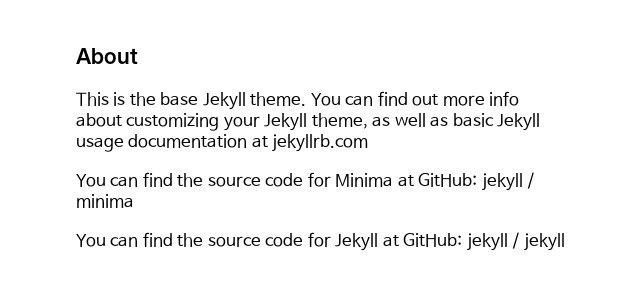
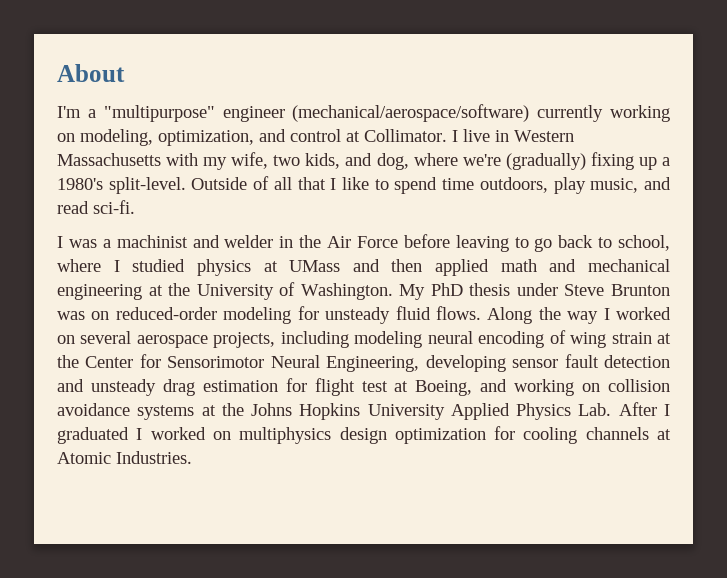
- This is the base Jekyll theme. You can find out more info about customizing your Jekyll theme, as well as basic Jekyll usage documentation at jekyllrb.com
- You can find the source code for Minima at GitHub: jekyll / minima
- You can find the source code for Jekyll at GitHub: jekyll / jekyll
+ I'm a "multipurpose" engineer (mechanical/aerospace/software) currently working on modeling, optimization, and control at Collimator. I live in Western Massachusetts with my wife, two kids, and dog, where we're (gradually) fixing up a 1980's split-level. Outside of all that I like to spend time outdoors, play music, and read sci-fi.
+ I was a machinist and welder in the Air Force before leaving to go back to school, where I studied physics at UMass and then applied math and mechanical engineering at the University of Washington. My PhD thesis under Steve Brunton was on reduced-order modeling for unsteady fluid flows. Along the way I worked on several aerospace projects, including modeling neural encoding of wing strain at the Center for Sensorimotor Neural Engineering, developing sensor fault detection and unsteady drag estimation for flight test at Boeing, and working on collision avoidance systems at the Johns Hopkins University Applied Physics Lab. After I graduated I worked on multiphysics design optimization for cooling channels at Atomic Industries.

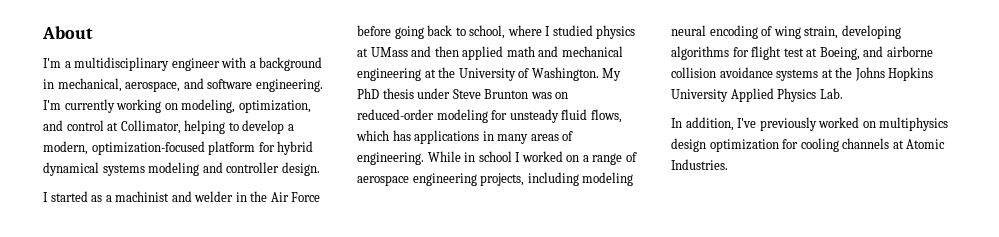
- I'm a "multipurpose" engineer (mechanical/aerospace/software) currently working on modeling, optimization, and control at Collimator. I live in Western Massachusetts with my wife, two kids, and dog, where we're (gradually) fixing up a 1980's split-level. Outside of all that I like to spend time outdoors, play music, and read sci-fi.
- I was a machinist and welder in the Air Force before leaving to go back to school, where I studied physics at UMass and then applied math and mechanical engineering at the University of Washington.
+ I'm a multidisciplinary engineer with a background in mechanical, aerospace, and software engineering. I'm currently working on modeling, optimization, and control at Collimator, helping to develop a modern, optimization-focused platform for hybrid dynamical systems modeling and controller design.
+ I started as a machinist and welder in the Air Force before going back to school, where I studied physics at UMass and then applied math and mechanical engineering at the University of Washington.
- My PhD thesis under Steve Brunton was on reduced-order modeling for unsteady fluid flows. Along the way I worked on several aerospace projects, including modeling neural encoding of wing strain at the Center for Sensorimotor Neural Engineering, developing sensor fault detection and unsteady drag estimation for flight test at Boeing, and working on collision avoidance systems at the Johns Hopkins University Applied Physics Lab. After I graduated I worked on multiphysics design optimization for cooling channels at Atomic Industries.
+ My PhD thesis under Steve Brunton was on reduced-order modeling for unsteady fluid flows, which has applications in many areas of engineering. While in school I worked on a range of aerospace engineering projects, including modeling neural encoding of wing strain, developing algorithms for flight test at Boeing, and airborne collision avoidance systems at the Johns Hopkins University Applied Physics Lab.
+ In addition, I've previously worked on multiphysics design optimization for cooling channels at Atomic Industries.

